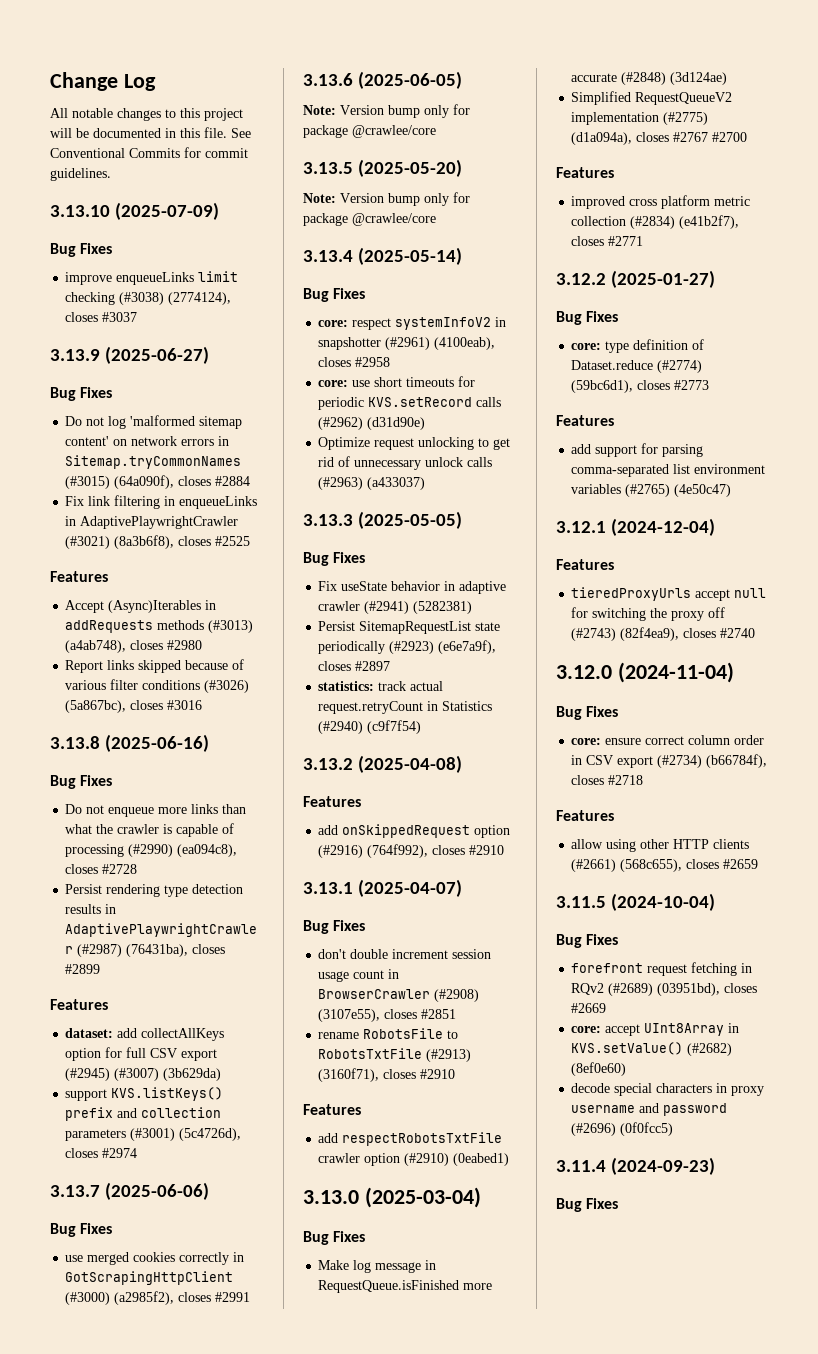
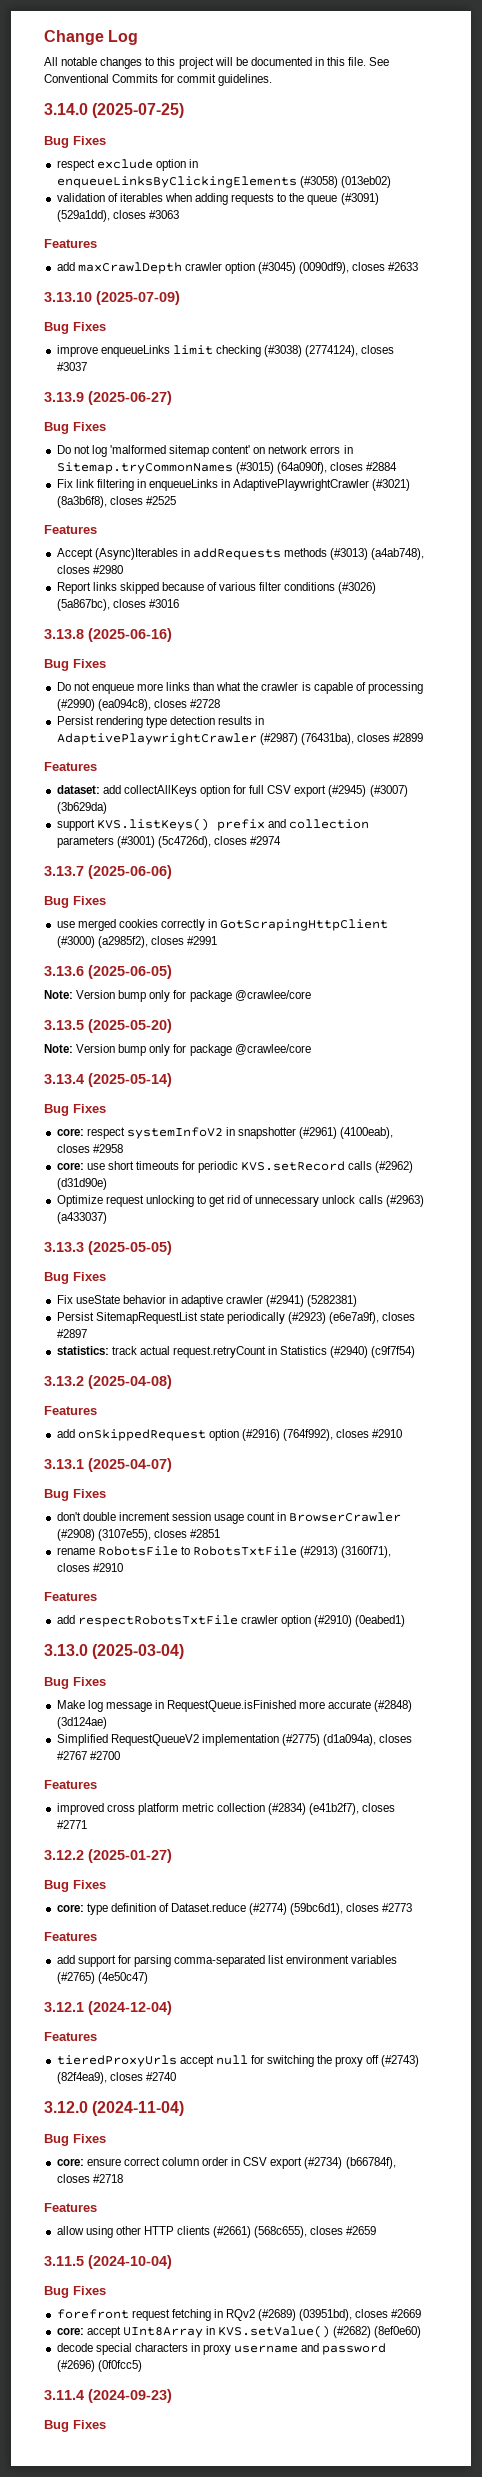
+ 3.14.0 (2025-07-25)
+ Bug Fixes
+ respect exclude option in enqueueLinksByClickingElements (#3058) (013eb02)
+ validation of iterables when adding requests to the queue (#3091) (529a1dd), closes #3063
+ Features
+ add maxCrawlDepth crawler option (#3045) (0090df9), closes #2633

